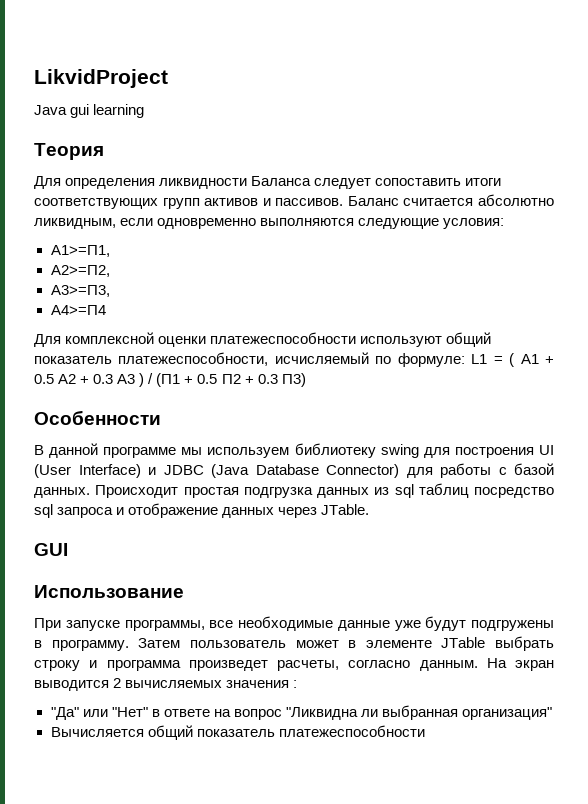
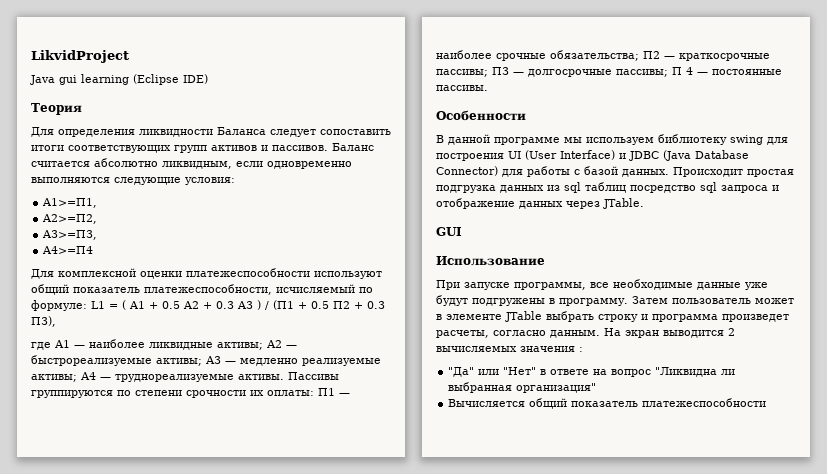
- Java gui learning
+ Java gui learning (Eclipse IDE)
- Для комплексной оценки платежеспособности используют общий показатель платежеспособности, исчисляемый по формуле: L1 = ( A1 + 0.5 A2 + 0.3 A3 ) / (П1 + 0.5 П2 + 0.3 П3)
+ Для комплексной оценки платежеспособности используют общий показатель платежеспособности, исчисляемый по формуле: L1 = ( A1 + 0.5 A2 + 0.3 A3 ) / (П1 + 0.5 П2 + 0.3 П3),
+ где А1 — наиболее ликвидные активы; А2 — быстрореализуемые активы; А3 — медленно реализуемые активы; А4 — труднореализуемые активы. Пассивы группируются по степени срочности их оплаты: П1 — наиболее срочные обязательства; П2 — краткосрочные пассивы; П3 — долгосрочные пассивы; П 4 — постоянные пассивы.

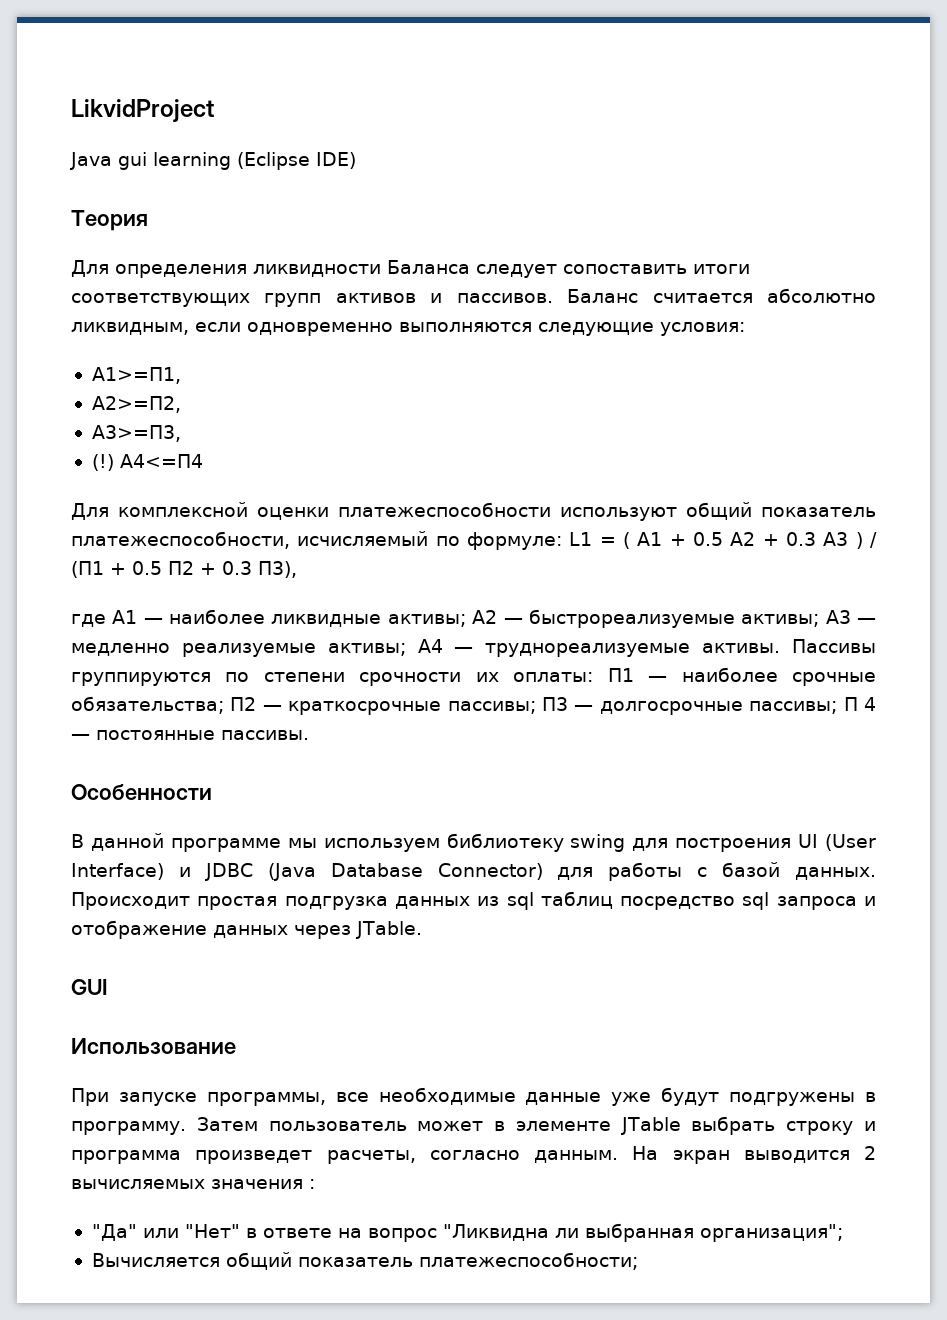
- A4>=П4
+ (!) A4<=П4
- "Да" или "Нет" в ответе на вопрос "Ликвидна ли выбранная организация"
+ "Да" или "Нет" в ответе на вопрос "Ликвидна ли выбранная организация";
- Вычисляется общий показатель платежеспособности
+ Вычисляется общий показатель платежеспособности;

